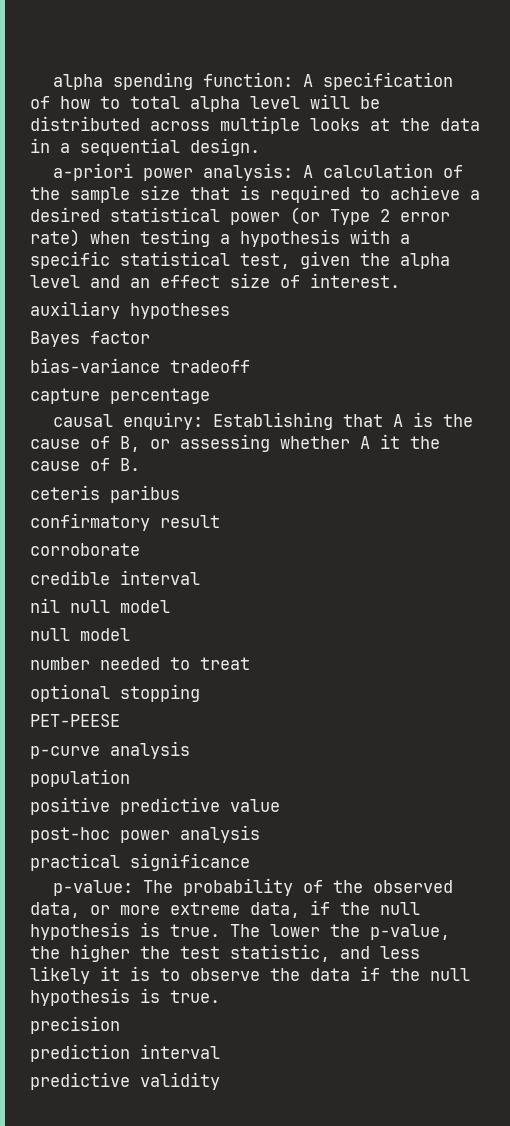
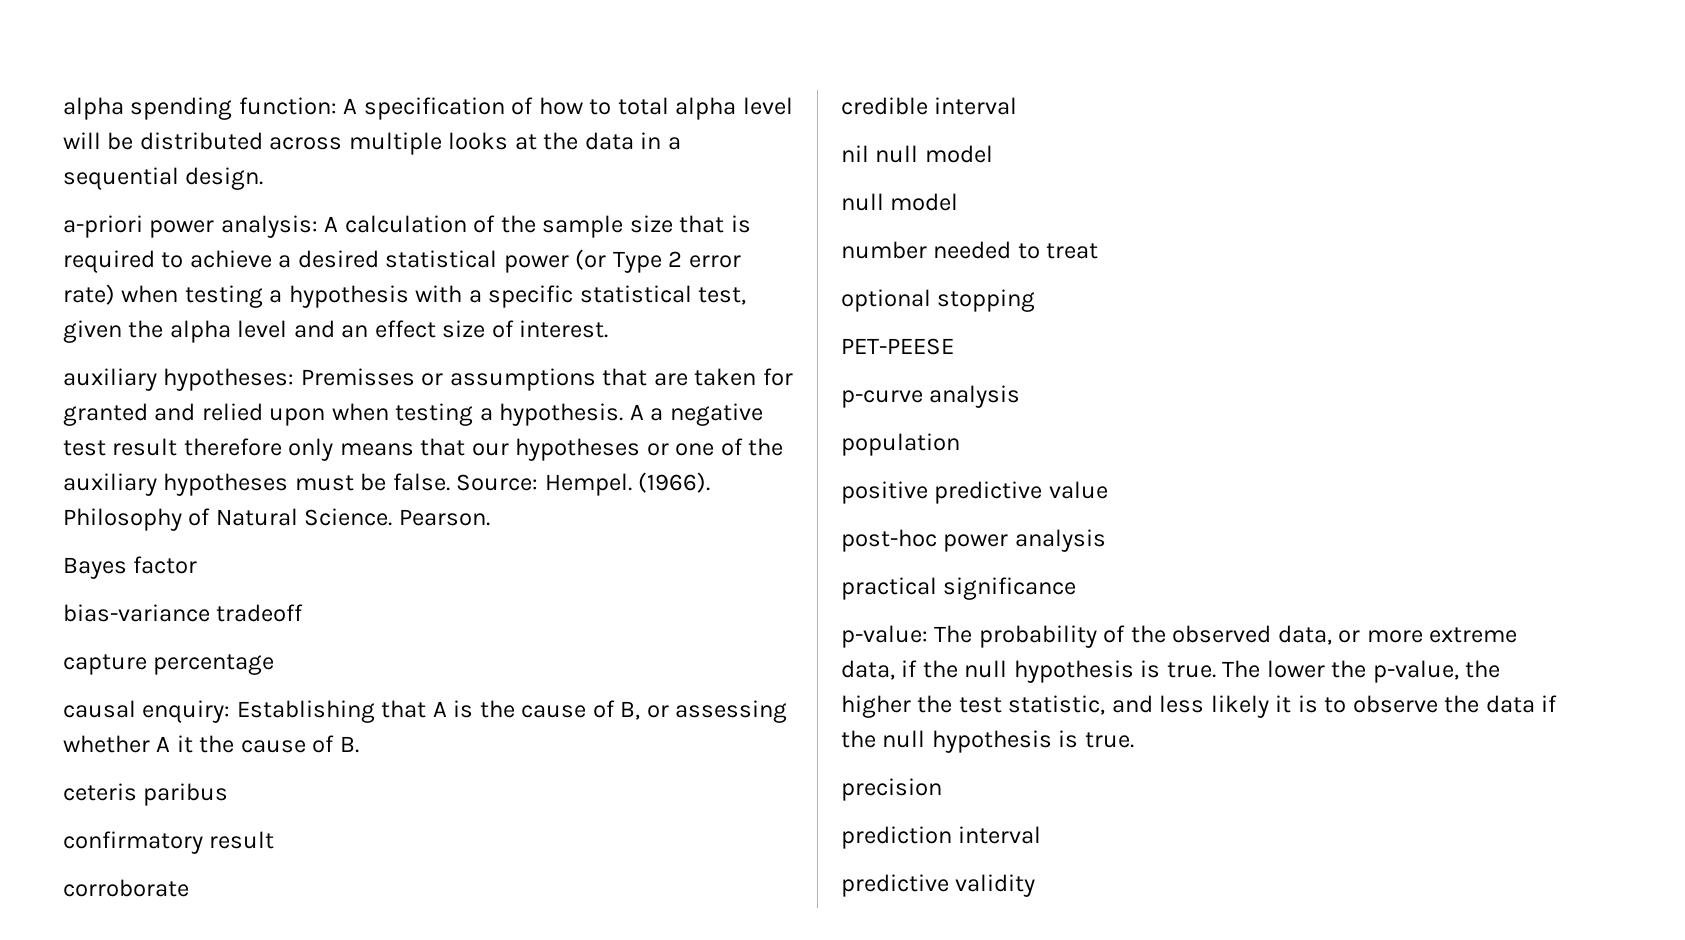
- auxiliary hypotheses
+ auxiliary hypotheses: Premisses or assumptions that are taken for granted and relied upon when testing a hypothesis. A a negative test result therefore only means that our hypotheses or one of the auxiliary hypotheses must be false. Source: Hempel. (1966). Philosophy of Natural Science. Pearson.

